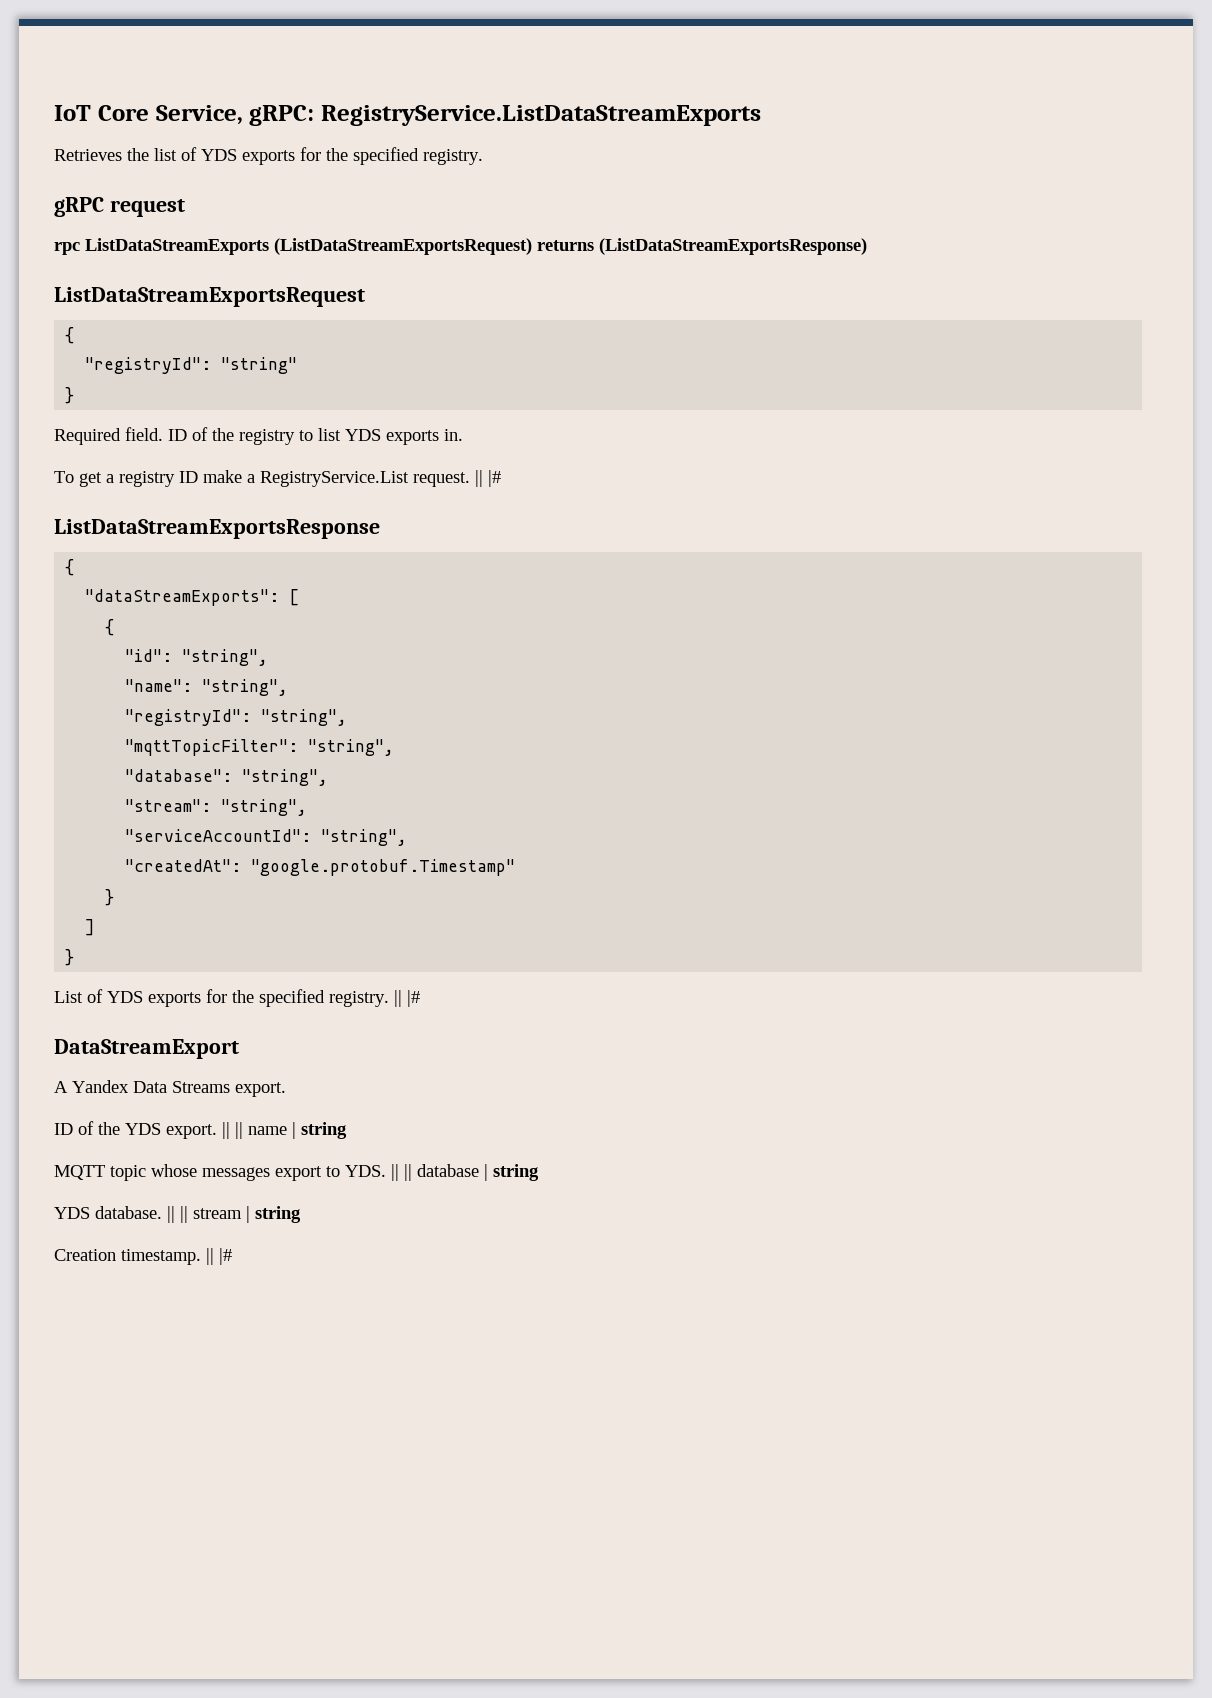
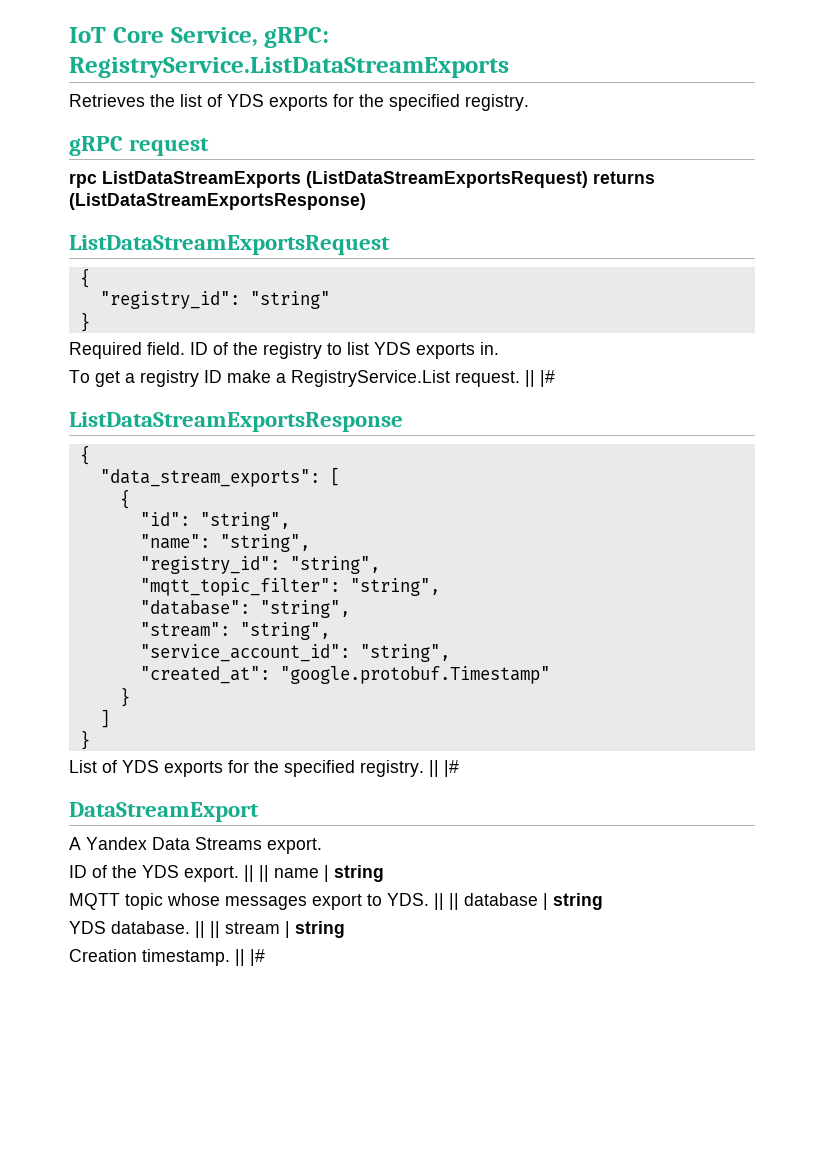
- "registryId": "string"
+ "registry_id": "string"
- "dataStreamExports": [
+ "data_stream_exports": [
- "registryId": "string",
- "mqttTopicFilter": "string",
+ "registry_id": "string",
+ "mqtt_topic_filter": "string",
- "serviceAccountId": "string",
- "createdAt": "google.protobuf.Timestamp"
+ "service_account_id": "string",
+ "created_at": "google.protobuf.Timestamp"

